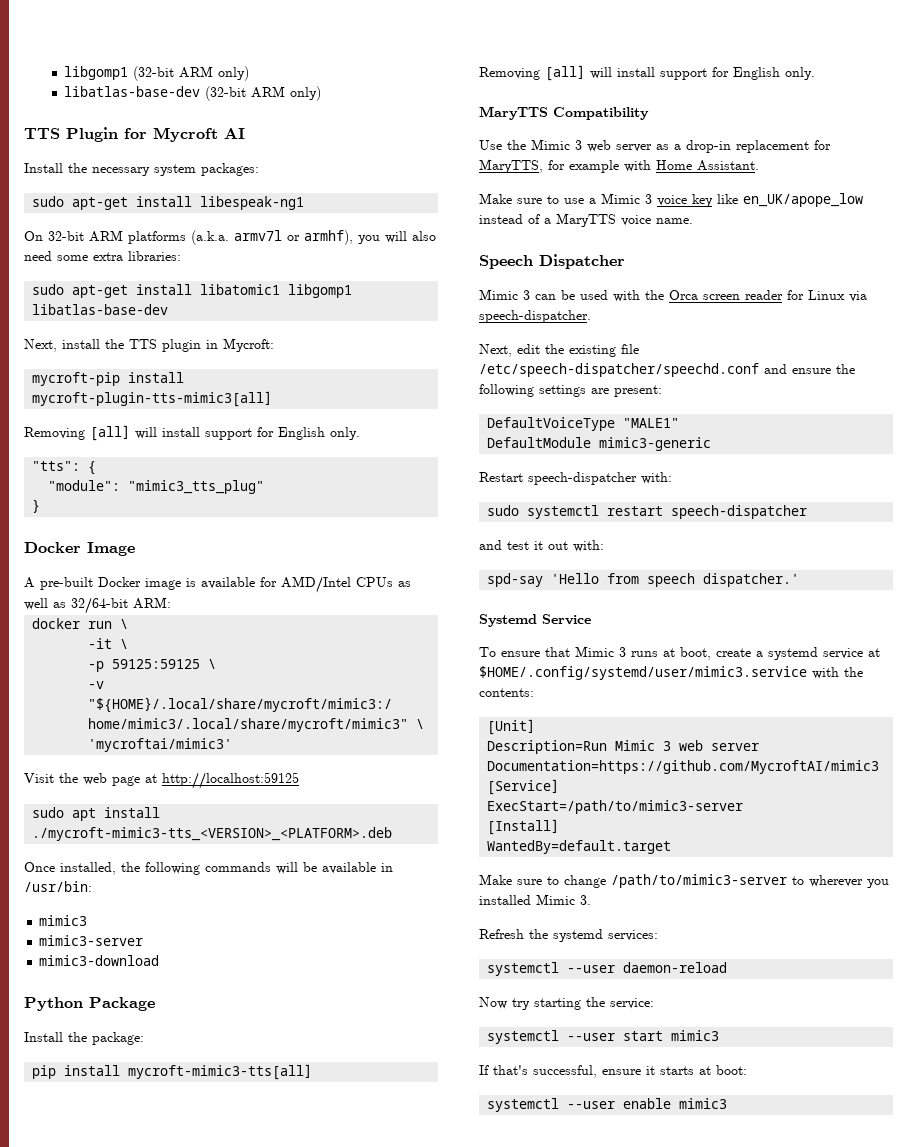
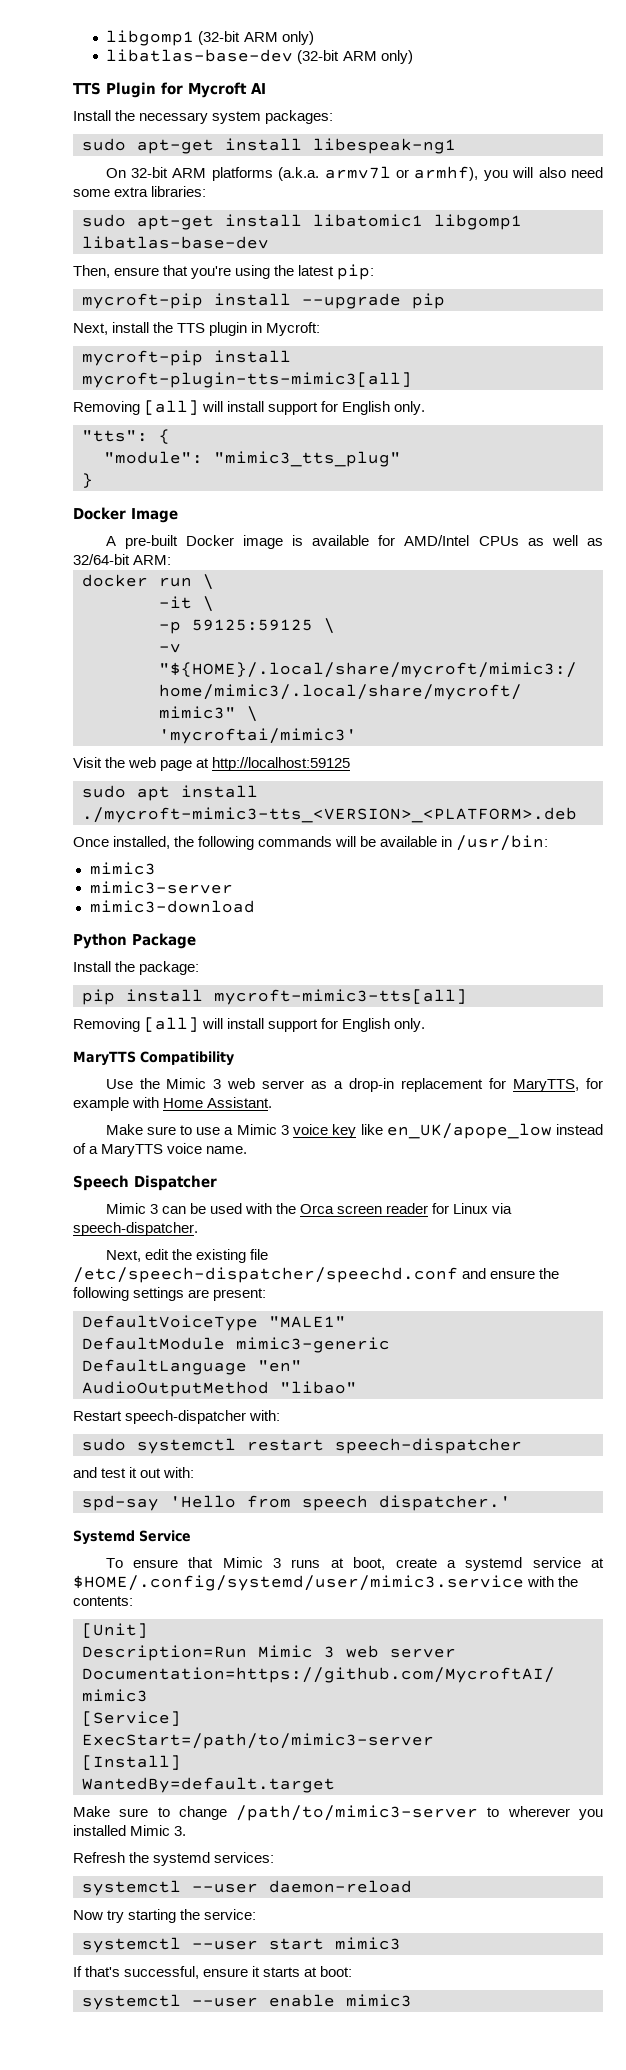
+ Then, ensure that you're using the latest pip:
+ mycroft-pip install --upgrade pip
+ DefaultLanguage "en"
+ AudioOutputMethod "libao"

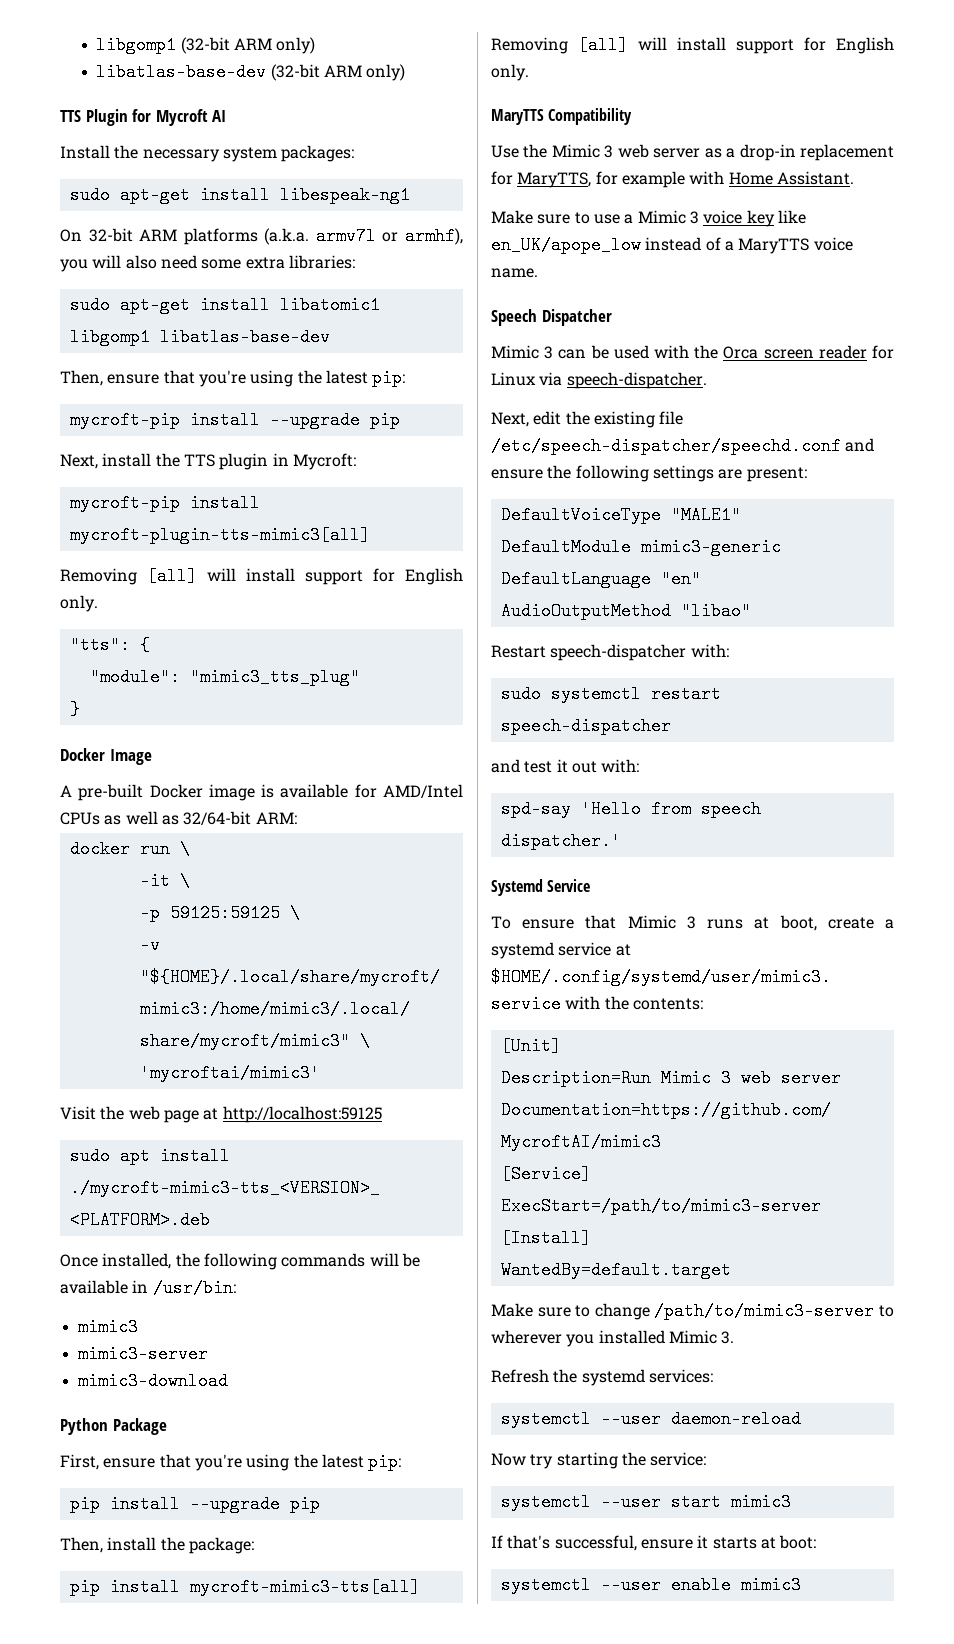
- Install the package:
+ First, ensure that you're using the latest pip:
+ pip install --upgrade pip
+ Then, install the package:

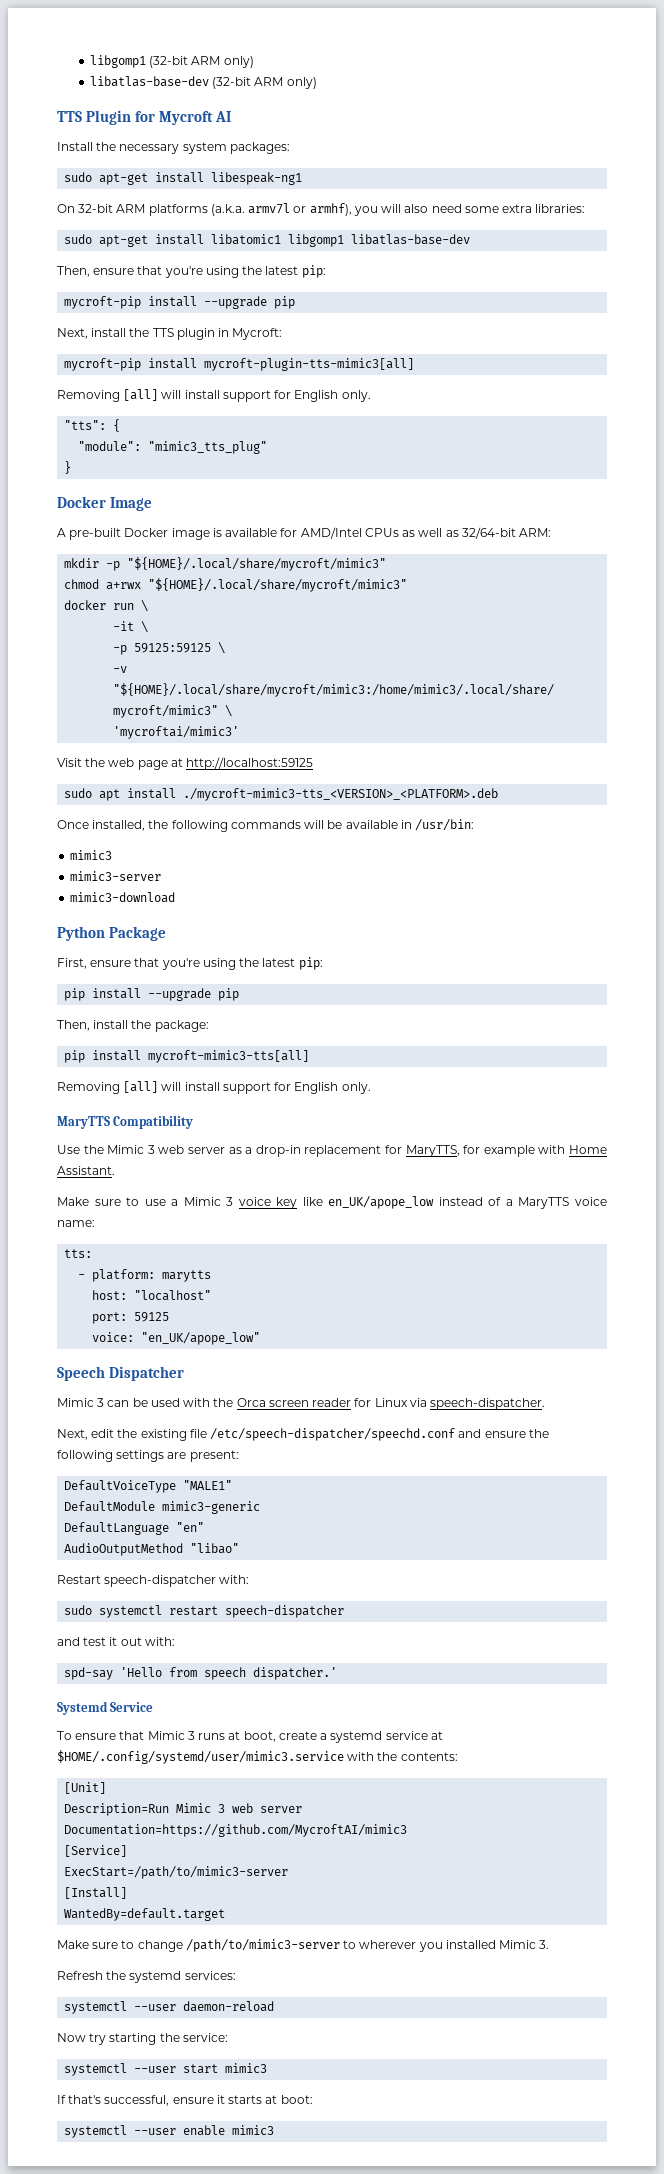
+ mkdir -p "${HOME}/.local/share/mycroft/mimic3"
+ chmod a+rwx "${HOME}/.local/share/mycroft/mimic3"
- Make sure to use a Mimic 3 voice key like en_UK/apope_low instead of a MaryTTS voice name.
+ Make sure to use a Mimic 3 voice key like en_UK/apope_low instead of a MaryTTS voice name:
+ tts:
+ - platform: marytts
+ host: "localhost"
+ port: 59125
+ voice: "en_UK/apope_low"

